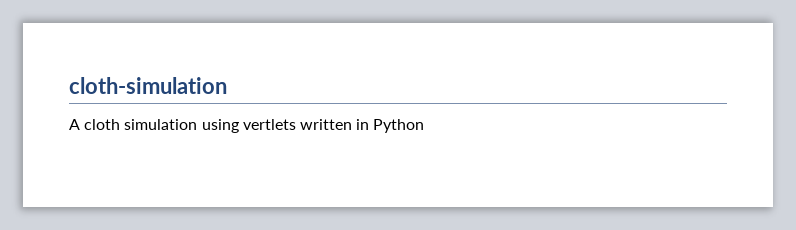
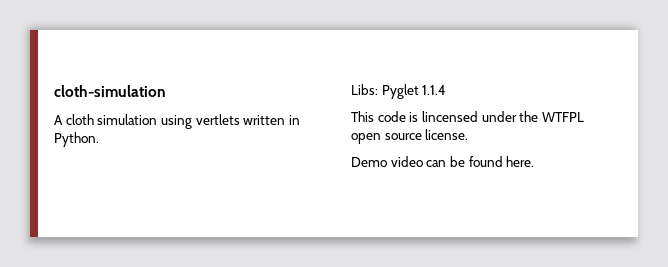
- A cloth simulation using vertlets written in Python
+ A cloth simulation using vertlets written in Python.
+ Libs: Pyglet 1.1.4
+ This code is lincensed under the WTFPL open source license.
+ Demo video can be found here.

